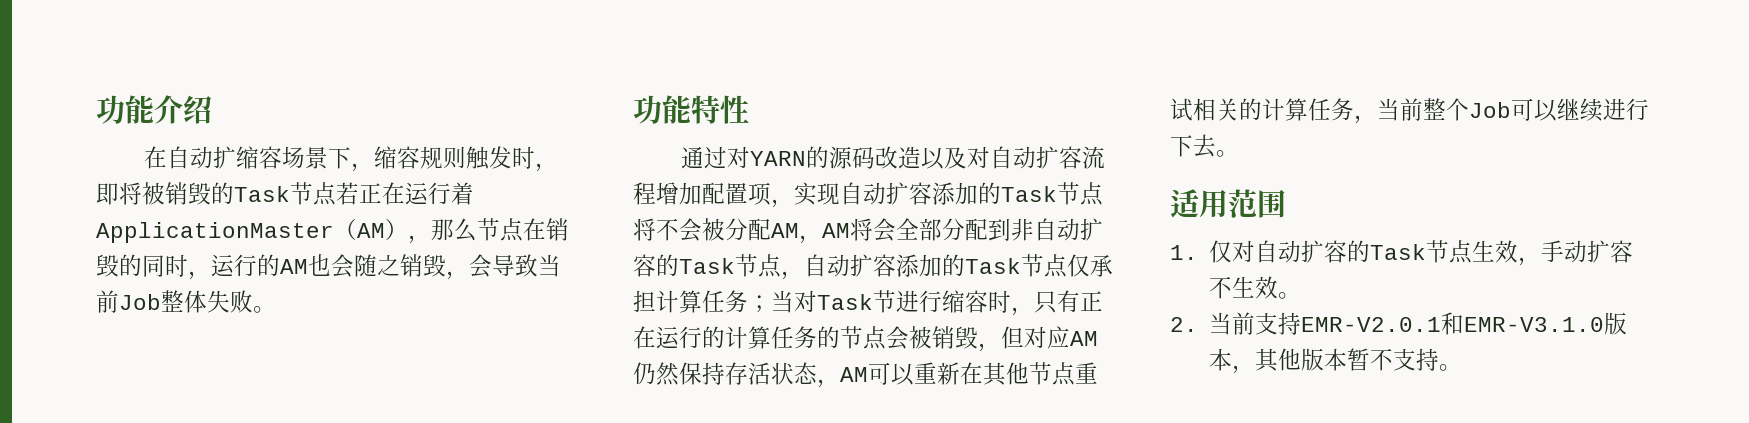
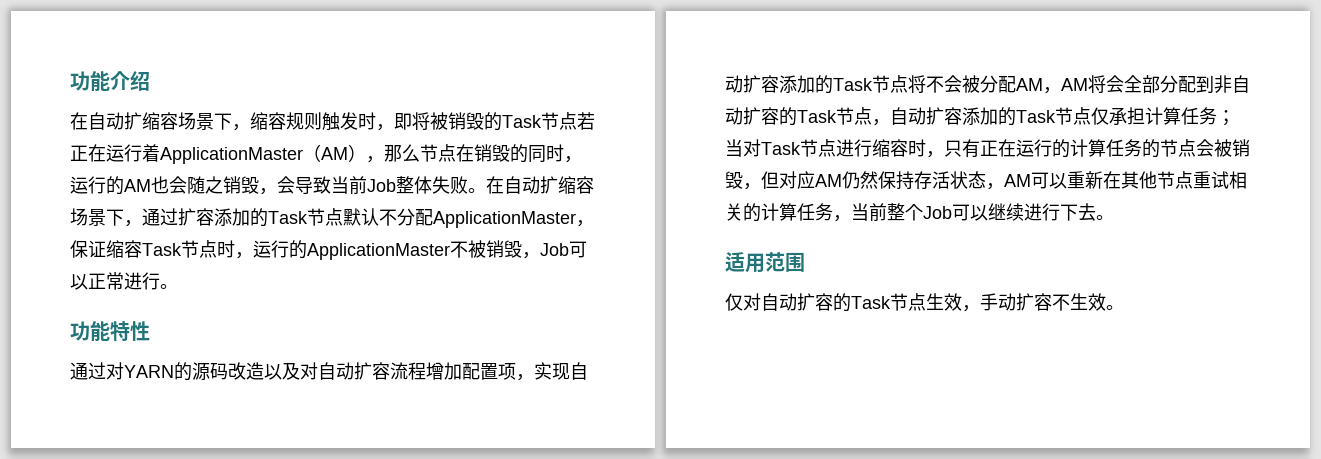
+ 在自动扩缩容场景下，通过扩容添加的Task节点默认不分配ApplicationMaster，保证缩容Task节点时，运行的ApplicationMaster不被销毁，Job可以正常进行。
- 当对Task节进行缩容时，只有正在运行的计算任务的节点会被销毁，但对应AM仍然保持存活状态，AM可以重新在其他节点重试相关的计算任务，当前整个Job可以继续进行下去。
+ 当对Task节点进行缩容时，只有正在运行的计算任务的节点会被销毁，但对应AM仍然保持存活状态，AM可以重新在其他节点重试相关的计算任务，当前整个Job可以继续进行下去。
- 1.仅对自动扩容的Task节点生效，手动扩容不生效。
+ 仅对自动扩容的Task节点生效，手动扩容不生效。
- 2.当前支持EMR-V2.0.1和EMR-V3.1.0版本，其他版本暂不支持。

